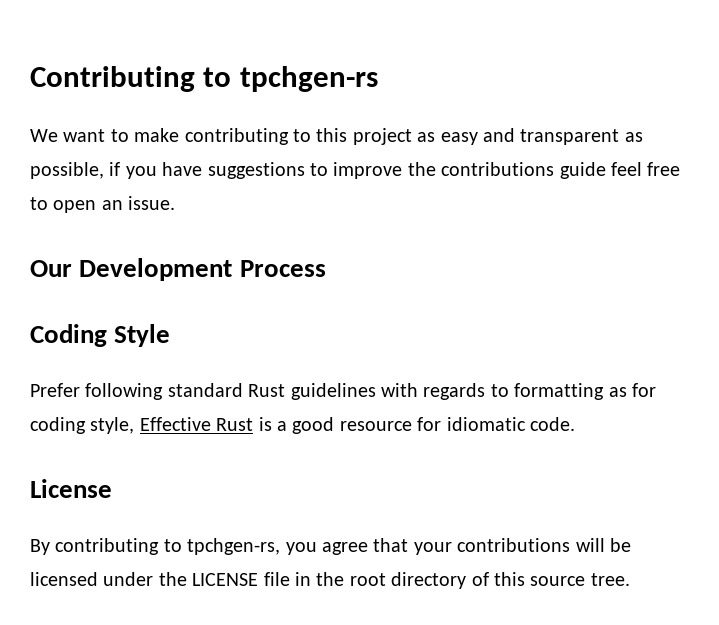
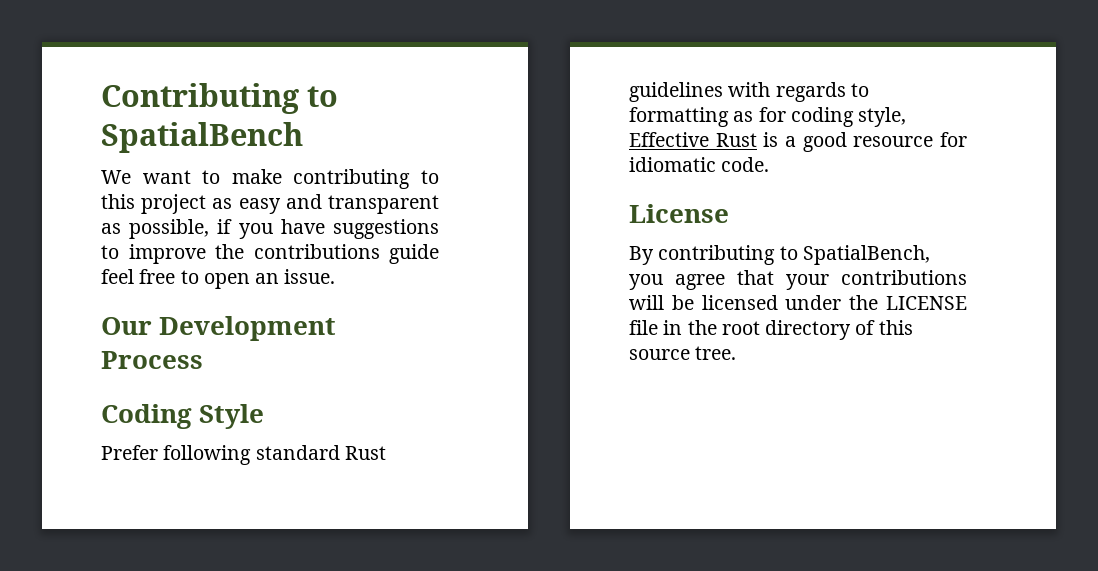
- Contributing to tpchgen-rs
+ Contributing to SpatialBench
- By contributing to tpchgen-rs, you agree that your contributions will be licensed under the LICENSE file in the root directory of this source tree.
+ By contributing to SpatialBench, you agree that your contributions will be licensed under the LICENSE file in the root directory of this source tree.

